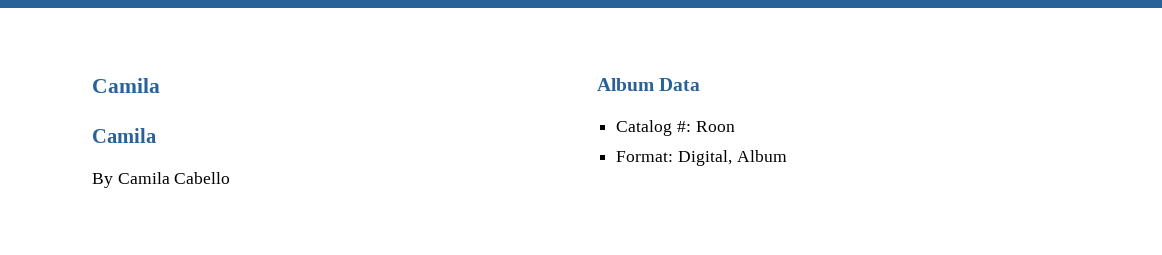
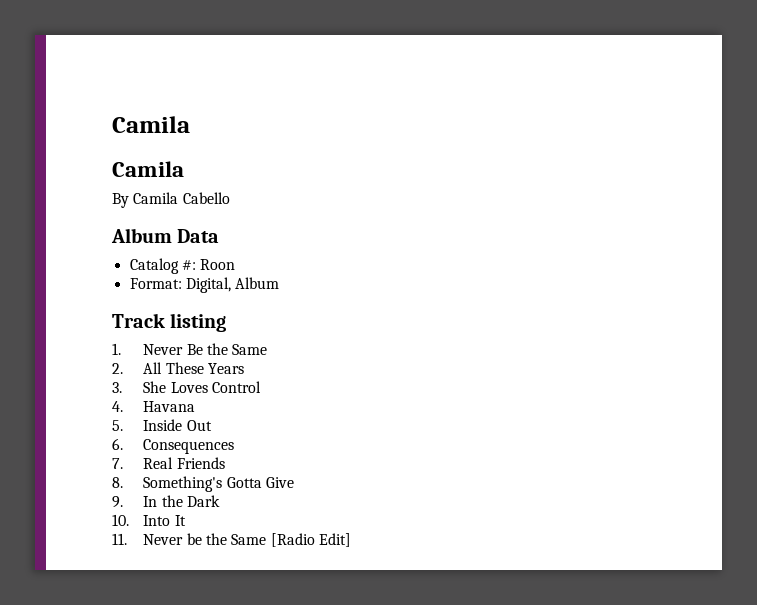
+ Track listing
+ 1. Never Be the Same
+ 2. All These Years
+ 3. She Loves Control
+ 4. Havana
+ 5. Inside Out
+ 6. Consequences
+ 7. Real Friends
+ 8. Something's Gotta Give
+ 9. In the Dark
+ 10. Into It
+ 11. Never be the Same [Radio Edit]

